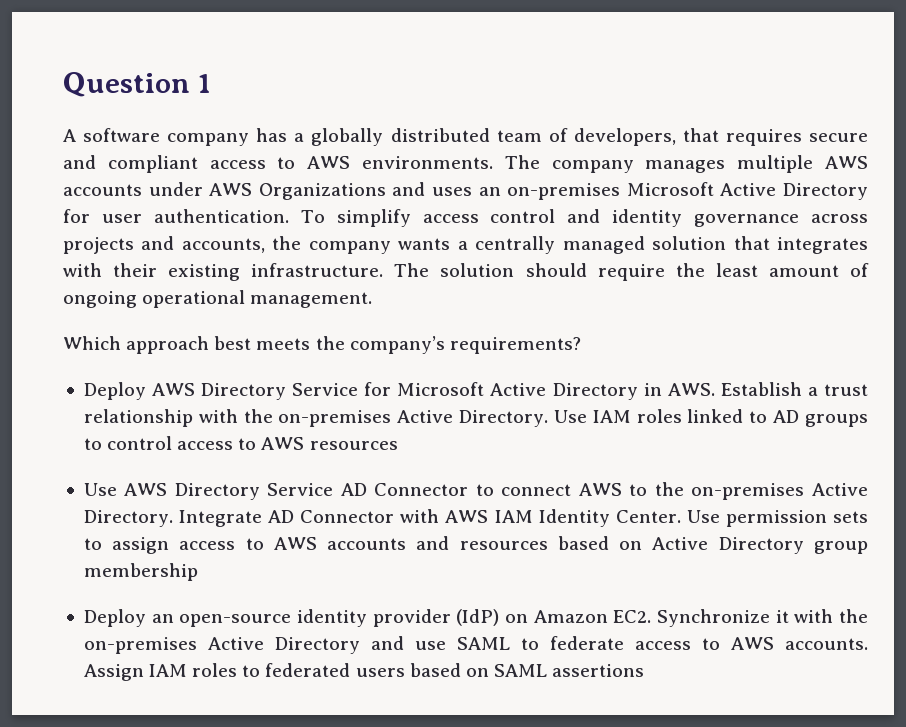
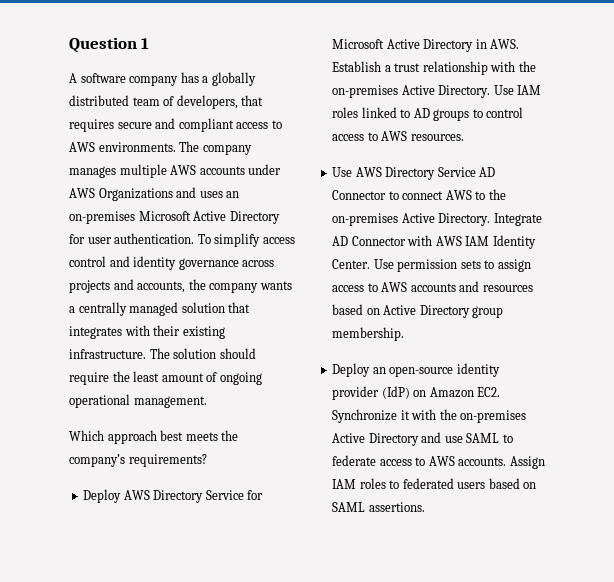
- Use IAM roles linked to AD groups to control access to AWS resources
+ Use IAM roles linked to AD groups to control access to AWS resources.
- Use permission sets to assign access to AWS accounts and resources based on Active Directory group membership
+ Use permission sets to assign access to AWS accounts and resources based on Active Directory group membership.
- Assign IAM roles to federated users based on SAML assertions
+ Assign IAM roles to federated users based on SAML assertions.

